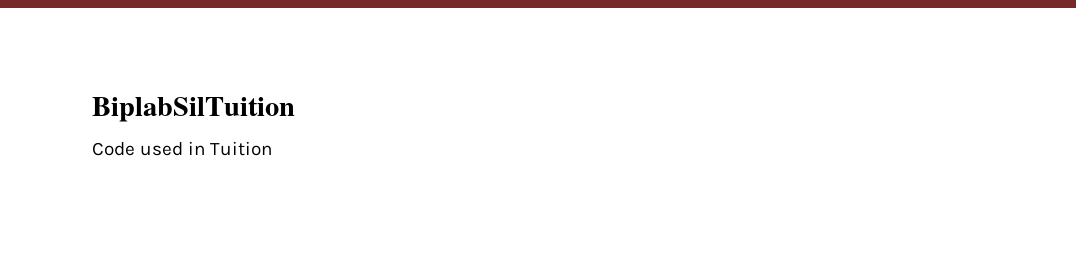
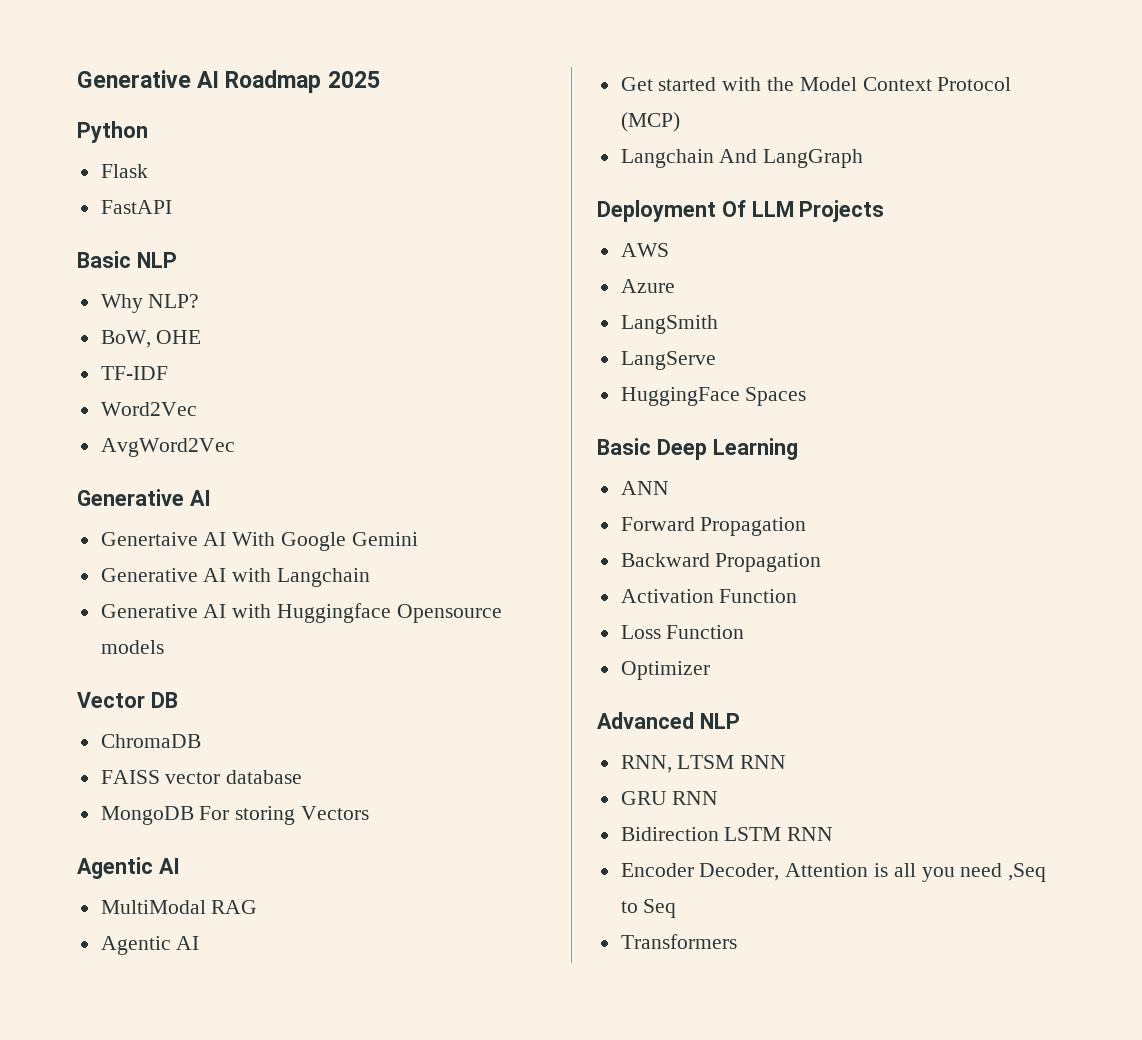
- BiplabSilTuition
- Code used in Tuition
+ Generative AI Roadmap 2025
+ Python
+ Flask
+ FastAPI
+ Basic NLP
+ Why NLP?
+ BoW, OHE
+ TF-IDF
+ Word2Vec
+ AvgWord2Vec
+ Generative AI
+ Genertaive AI With Google Gemini
+ Generative AI with Langchain
+ Generative AI with Huggingface Opensource models
+ Vector DB
+ ChromaDB
+ FAISS vector database
+ MongoDB For storing Vectors
+ Agentic AI
+ MultiModal RAG
+ Agentic AI
+ Get started with the Model Context Protocol (MCP)
+ Langchain And LangGraph
+ Deployment Of LLM Projects
+ AWS
+ Azure
+ LangSmith
+ LangServe
+ HuggingFace Spaces
+ Basic Deep Learning
+ ANN
+ Forward Propagation
+ Backward Propagation
+ Activation Function
+ Loss Function
+ Optimizer
+ Advanced NLP
+ RNN, LTSM RNN
+ GRU RNN
+ Bidirection LSTM RNN
+ Encoder Decoder, Attention is all you need ,Seq to Seq
+ Transformers

